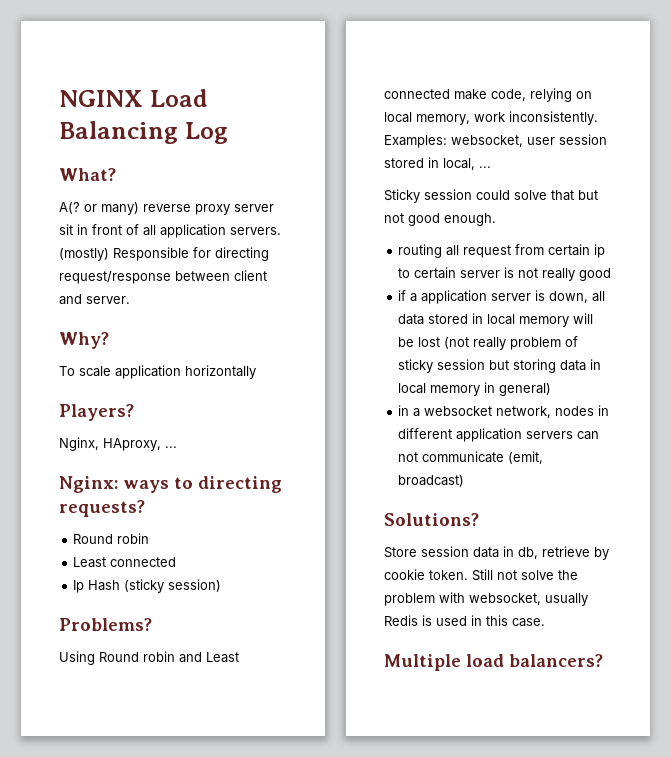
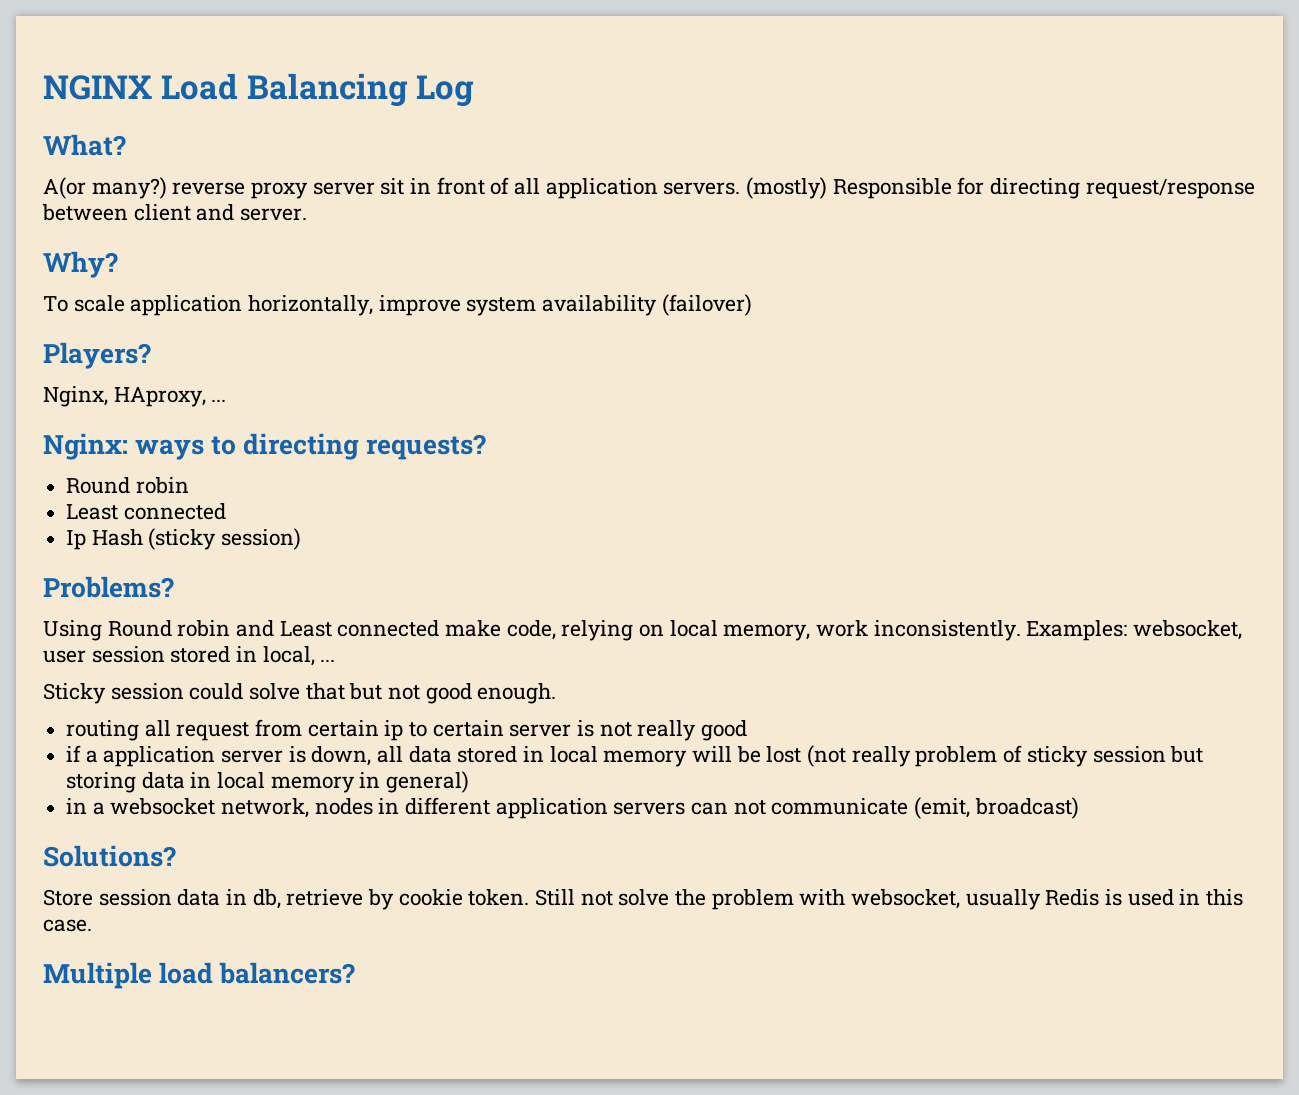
- A(? or many) reverse proxy server sit in front of all application servers.
+ A(or many?) reverse proxy server sit in front of all application servers.
- To scale application horizontally
+ To scale application horizontally, improve system availability (failover)

